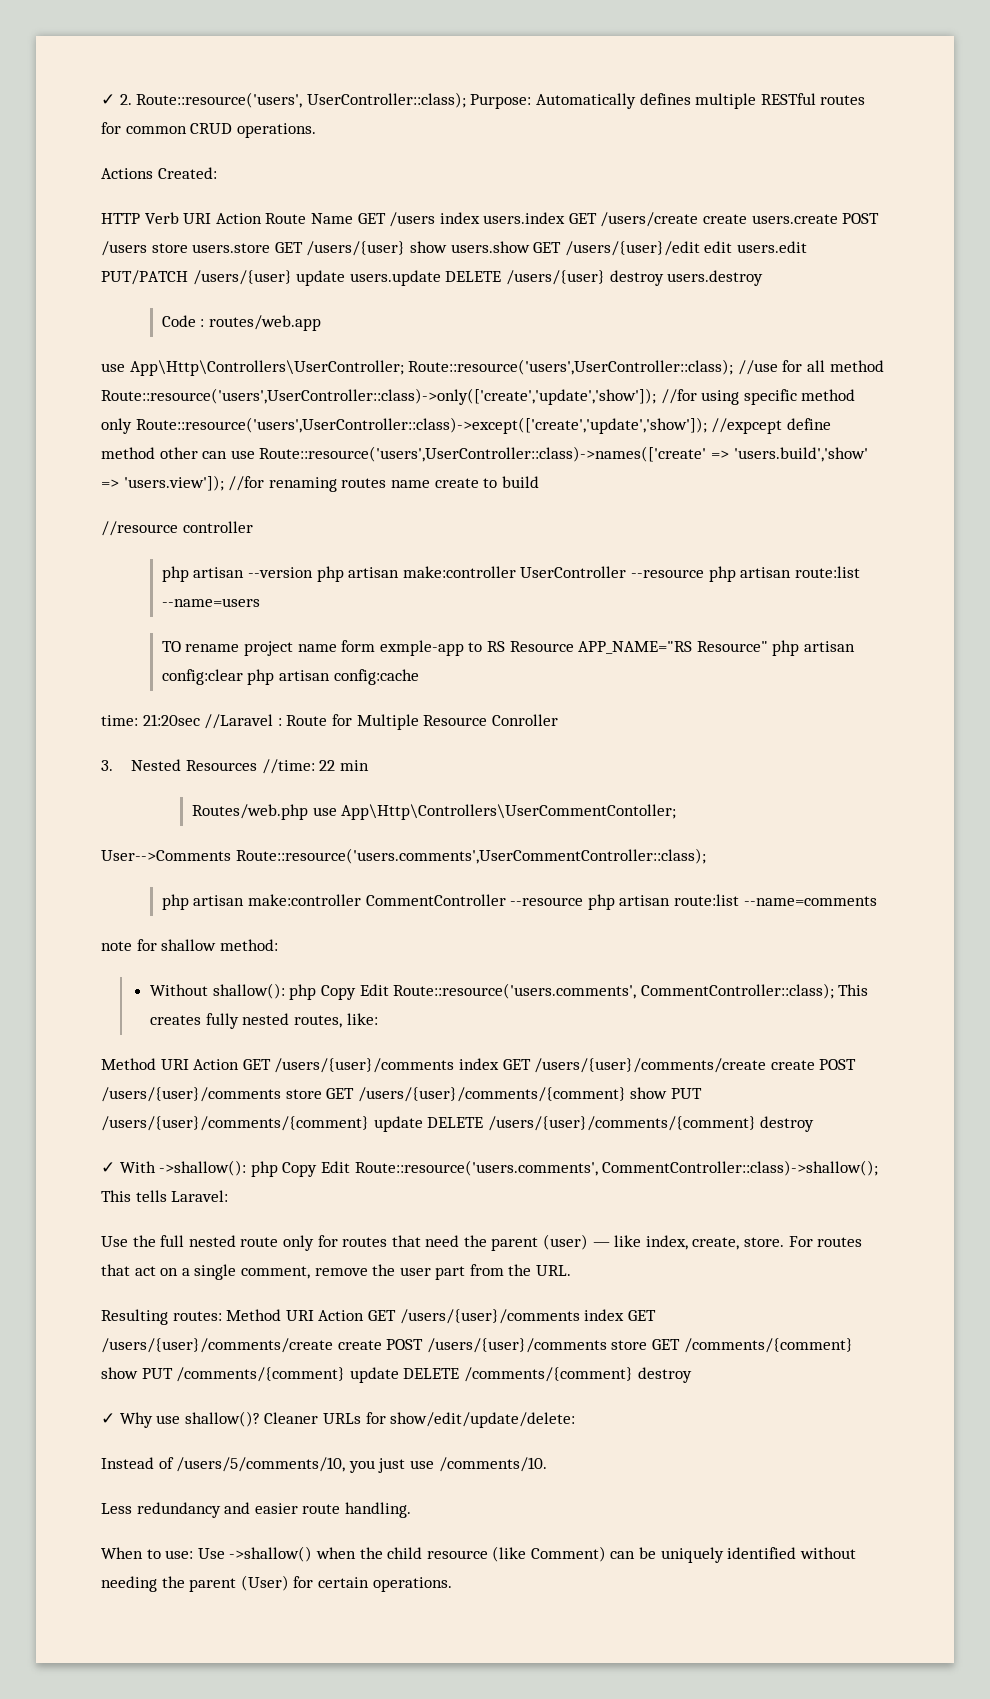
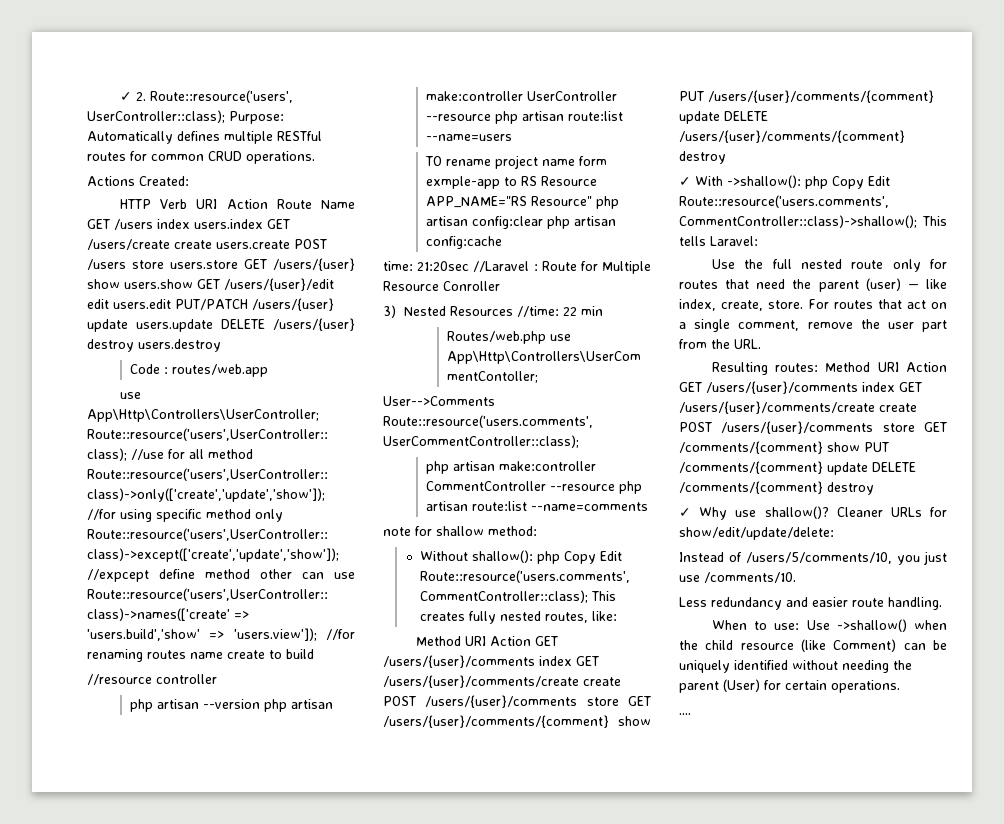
- 3. Nested Resources //time: 22 min
+ 3) Nested Resources //time: 22 min
+ ....

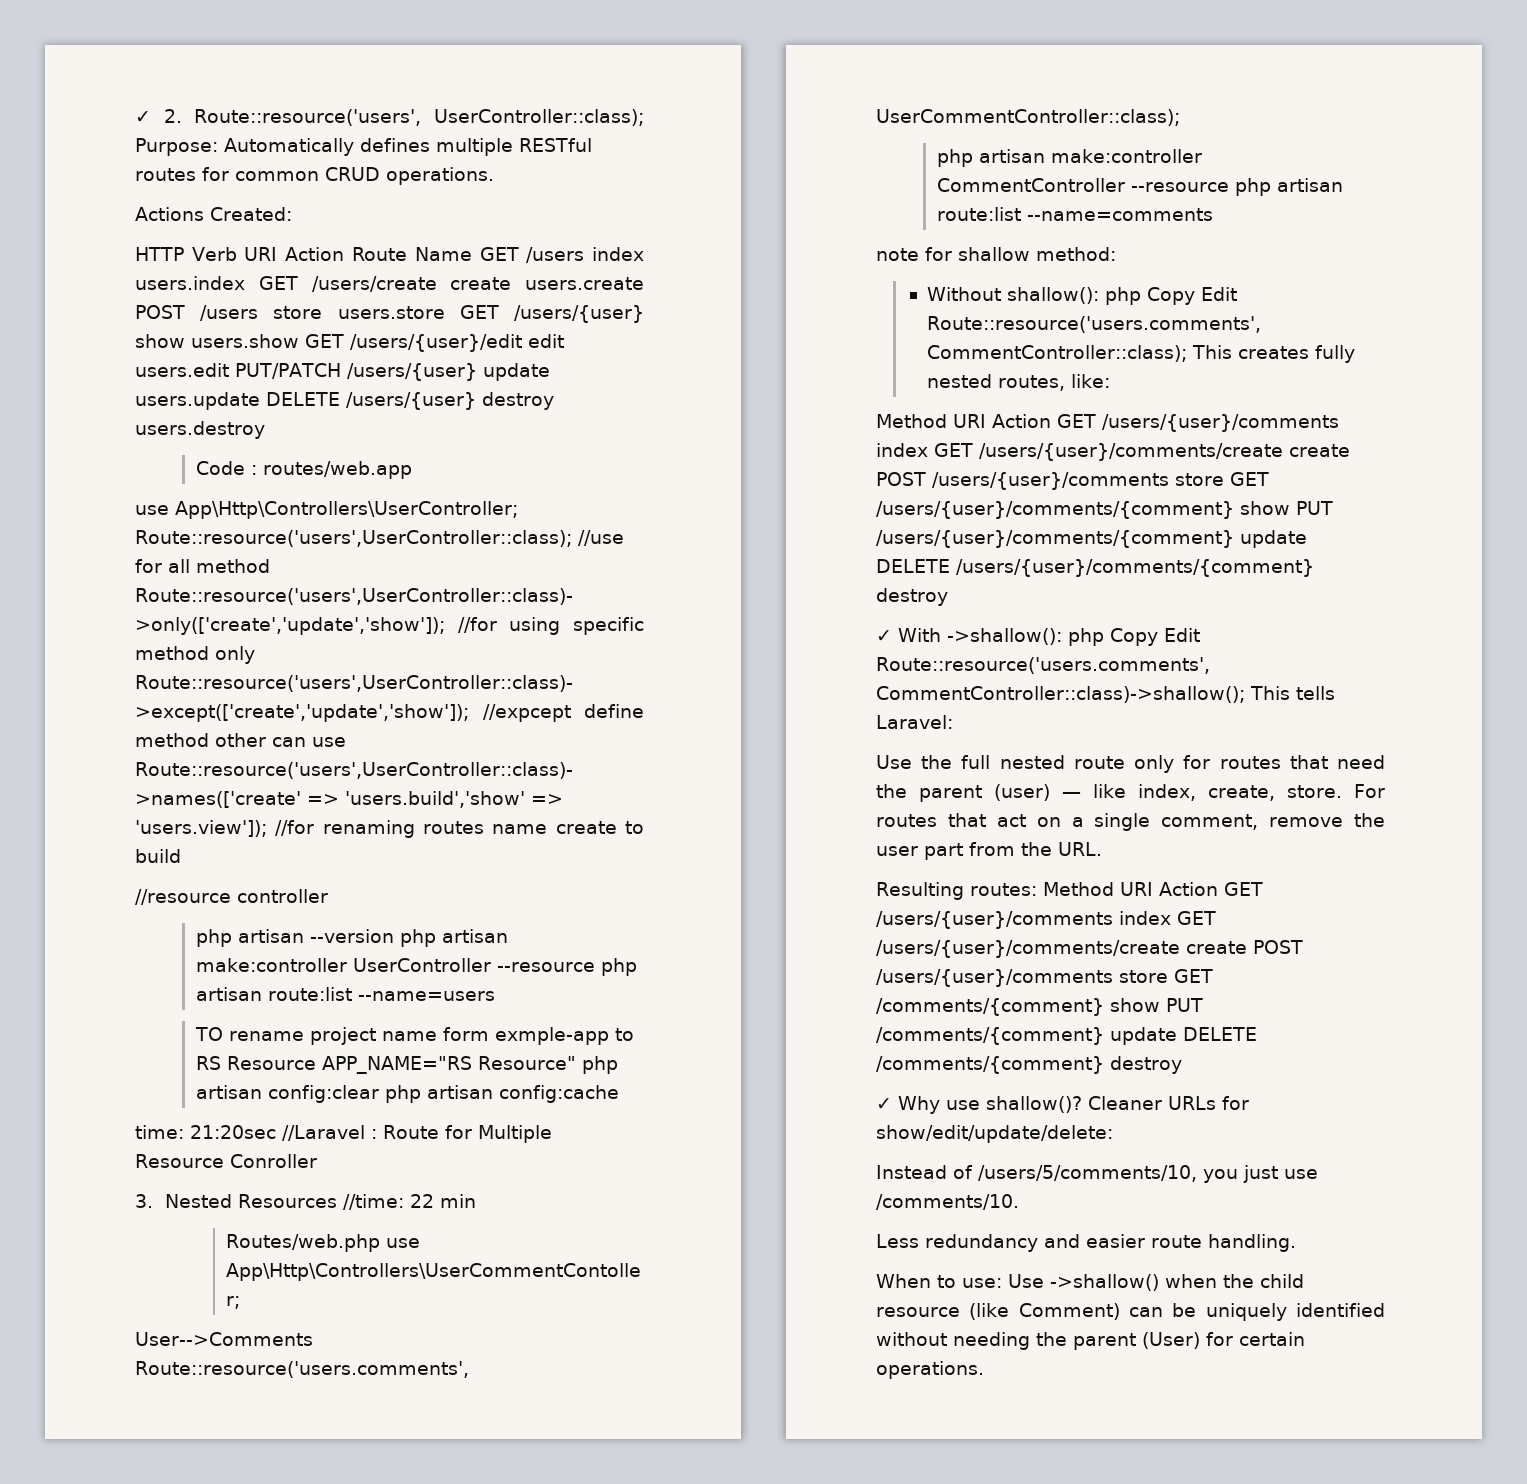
- 3) Nested Resources //time: 22 min
+ 3. Nested Resources //time: 22 min
- ....

